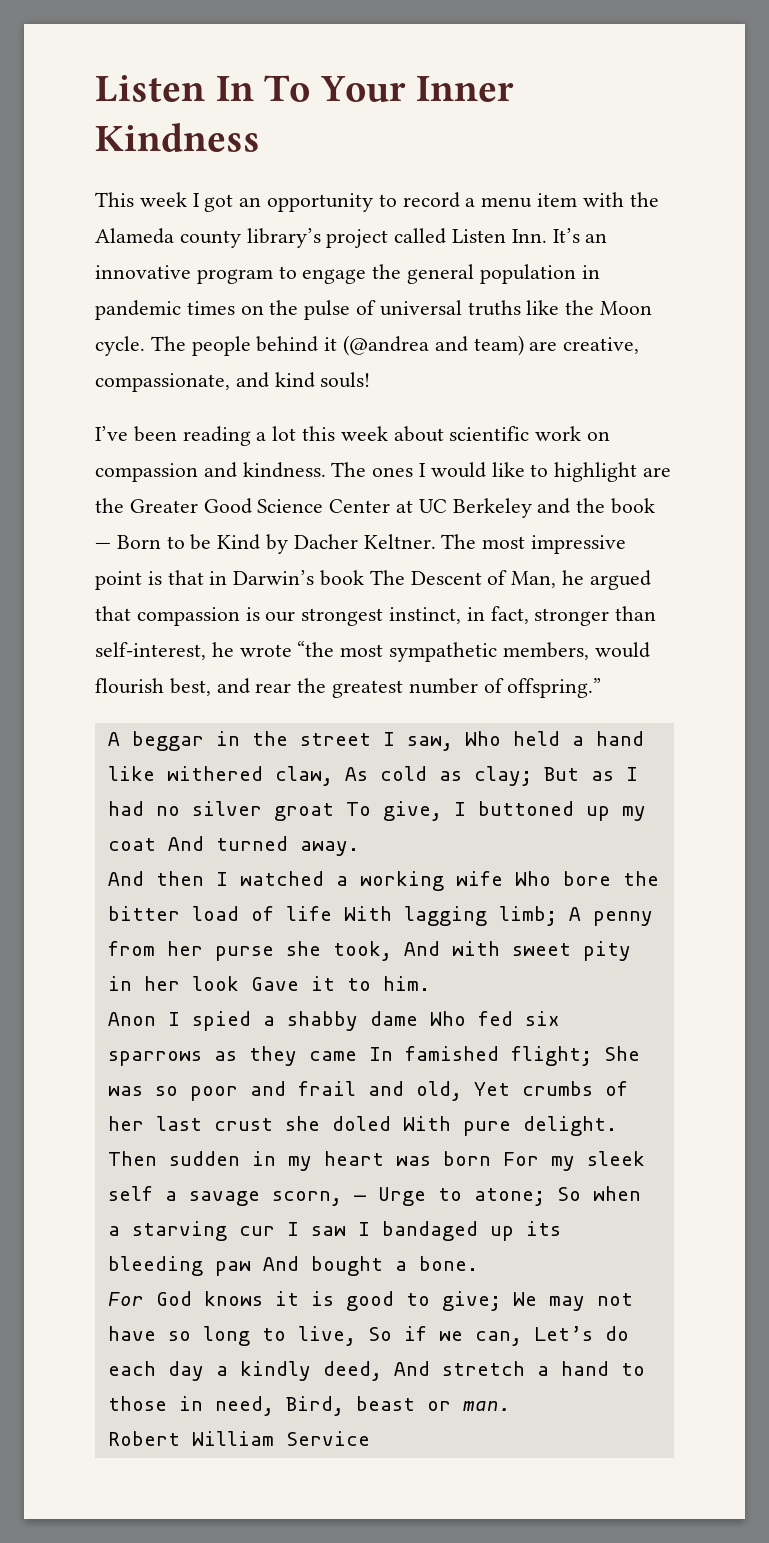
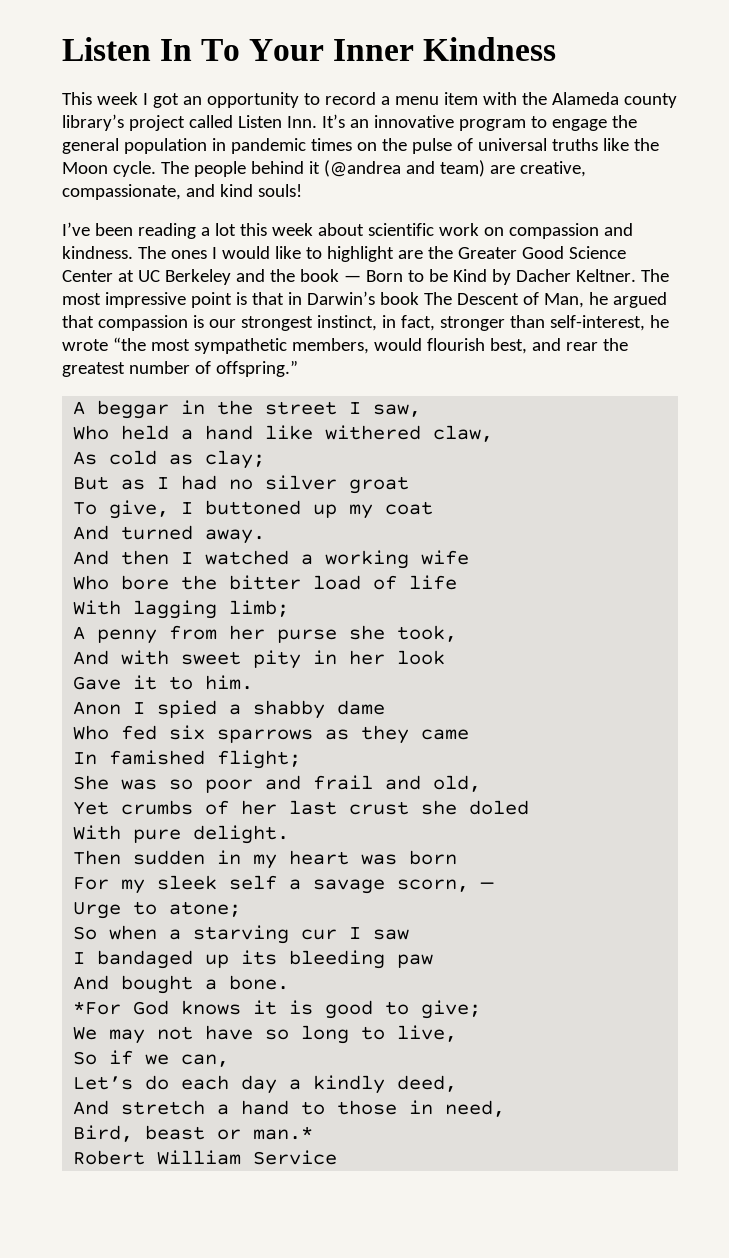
- A beggar in the street I saw, Who held a hand like withered claw, As cold as clay; But as I had no silver groat To give, I buttoned up my coat And turned away.
+ A beggar in the street I saw,
+ Who held a hand like withered claw,
+ As cold as clay;
+ But as I had no silver groat
+ To give, I buttoned up my coat
+ And turned away.
- And then I watched a working wife Who bore the bitter load of life With lagging limb; A penny from her purse she took, And with sweet pity in her look Gave it to him.
+ And then I watched a working wife
+ Who bore the bitter load of life
+ With lagging limb;
+ A penny from her purse she took,
+ And with sweet pity in her look
+ Gave it to him.
- Anon I spied a shabby dame Who fed six sparrows as they came In famished flight; She was so poor and frail and old, Yet crumbs of her last crust she doled With pure delight.
+ Anon I spied a shabby dame
+ Who fed six sparrows as they came
+ In famished flight;
+ She was so poor and frail and old,
+ Yet crumbs of her last crust she doled
+ With pure delight.
- Then sudden in my heart was born For my sleek self a savage scorn, — Urge to atone; So when a starving cur I saw I bandaged up its bleeding paw And bought a bone.
+ Then sudden in my heart was born
+ For my sleek self a savage scorn, —
+ Urge to atone;
+ So when a starving cur I saw
+ I bandaged up its bleeding paw
+ And bought a bone.
- For God knows it is good to give; We may not have so long to live, So if we can, Let’s do each day a kindly deed, And stretch a hand to those in need, Bird, beast or man.
+ *For God knows it is good to give;
+ We may not have so long to live,
+ So if we can,
+ Let’s do each day a kindly deed,
+ And stretch a hand to those in need,
+ Bird, beast or man.*

